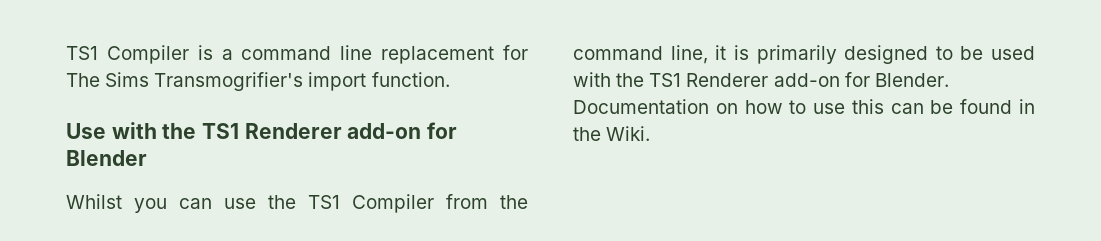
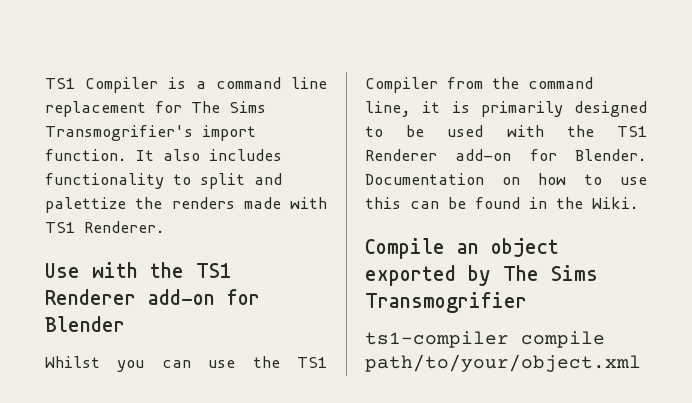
+ It also includes functionality to split and palettize the renders made with TS1 Renderer.
+ Compile an object exported by The Sims Transmogrifier
+ ts1-compiler compile path/to/your/object.xml

